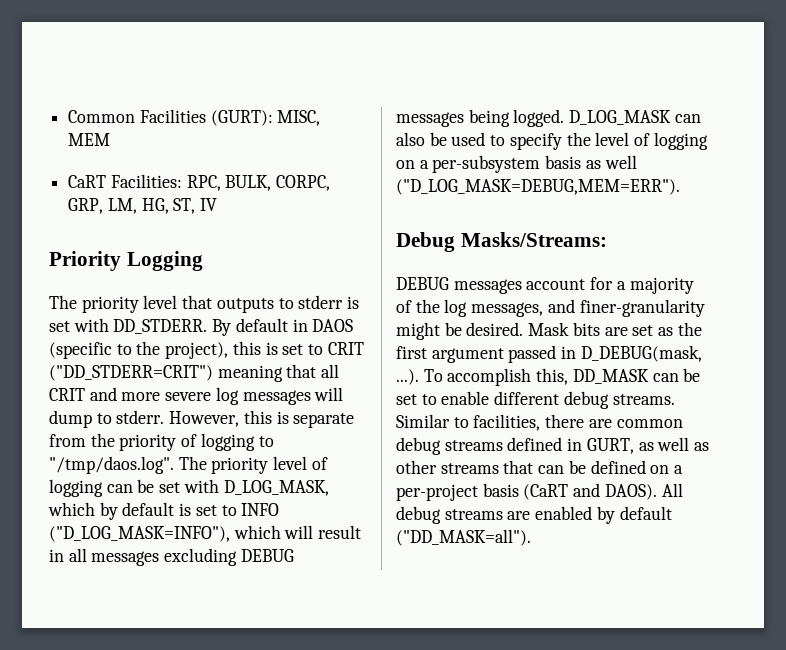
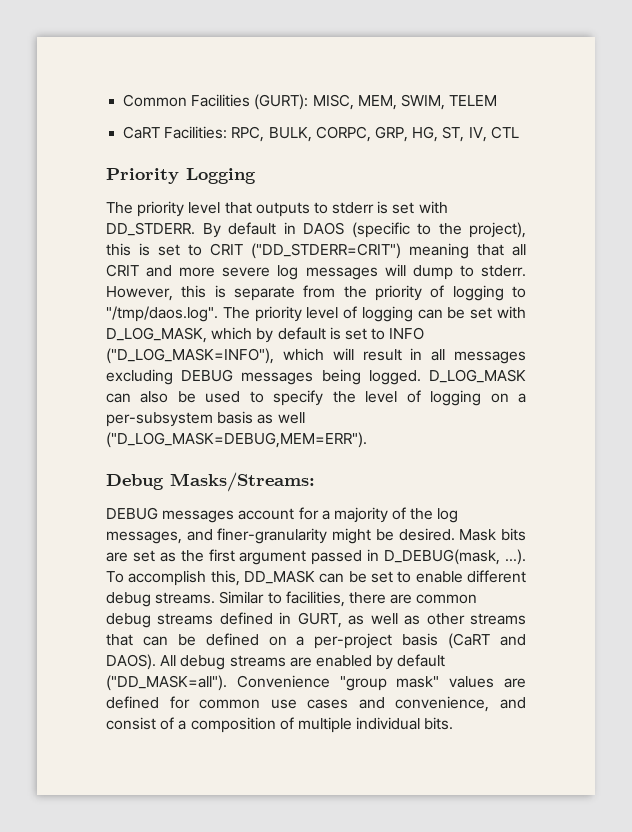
- Common Facilities (GURT): MISC, MEM
+ Common Facilities (GURT): MISC, MEM, SWIM, TELEM
- CaRT Facilities: RPC, BULK, CORPC, GRP, LM, HG, ST, IV
+ CaRT Facilities: RPC, BULK, CORPC, GRP, HG, ST, IV, CTL
+ Convenience "group mask" values are defined for common use cases and convenience, and consist of a composition of multiple individual bits.

